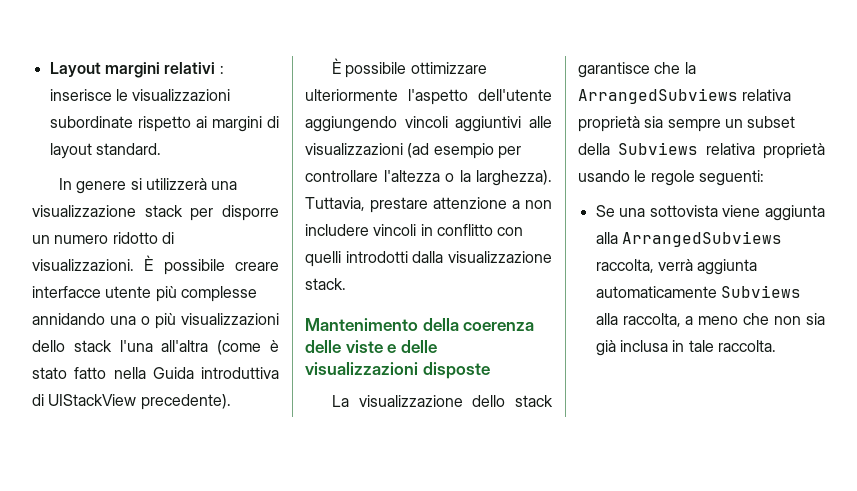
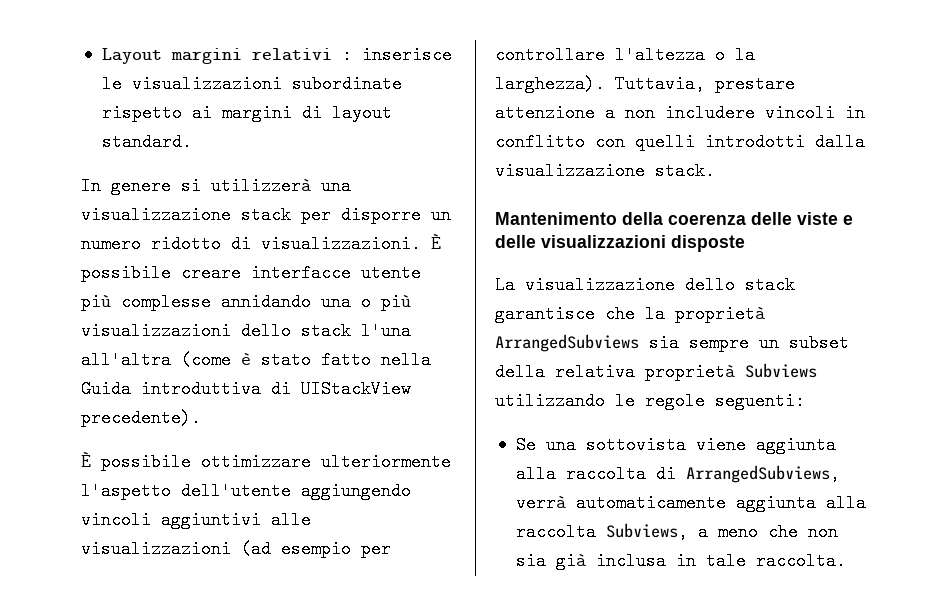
- La visualizzazione dello stack garantisce che la ArrangedSubviews relativa proprietà sia sempre un subset della Subviews relativa proprietà usando le regole seguenti:
+ La visualizzazione dello stack garantisce che la proprietà ArrangedSubviews sia sempre un subset della relativa proprietà Subviews utilizzando le regole seguenti:
- Se una sottovista viene aggiunta alla ArrangedSubviews raccolta, verrà aggiunta automaticamente Subviews alla raccolta, a meno che non sia già inclusa in tale raccolta.
+ Se una sottovista viene aggiunta alla raccolta di ArrangedSubviews, verrà automaticamente aggiunta alla raccolta Subviews, a meno che non sia già inclusa in tale raccolta.

